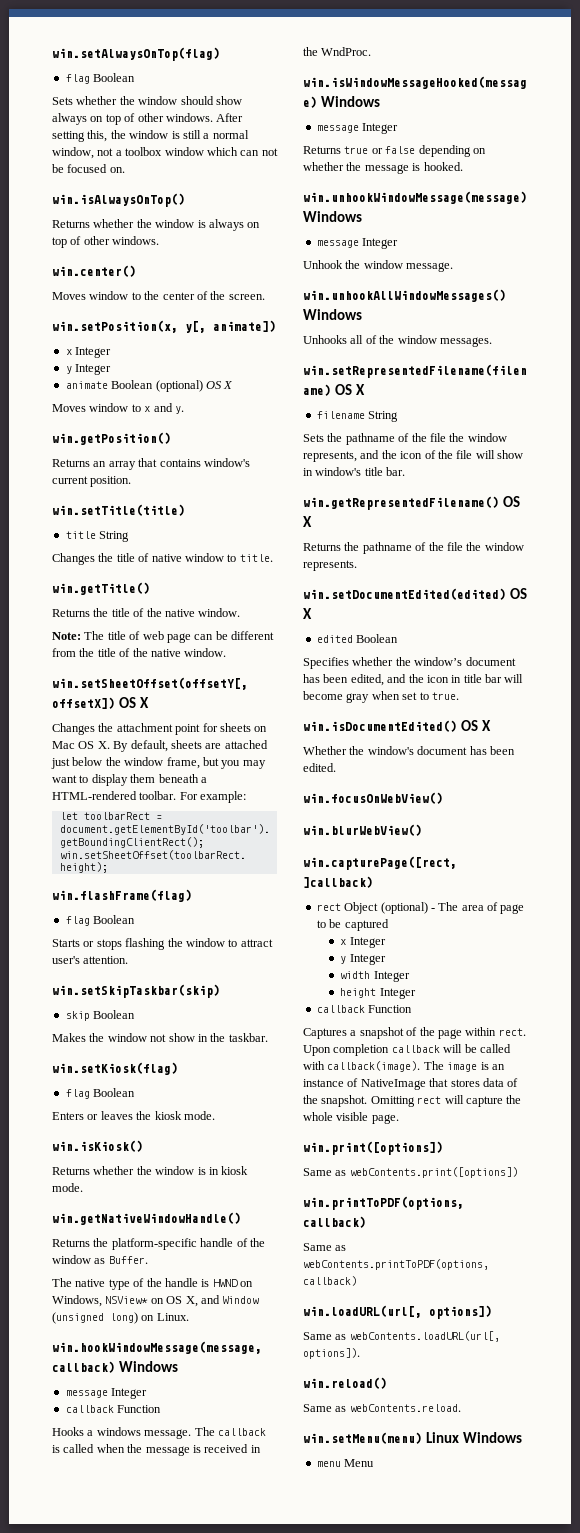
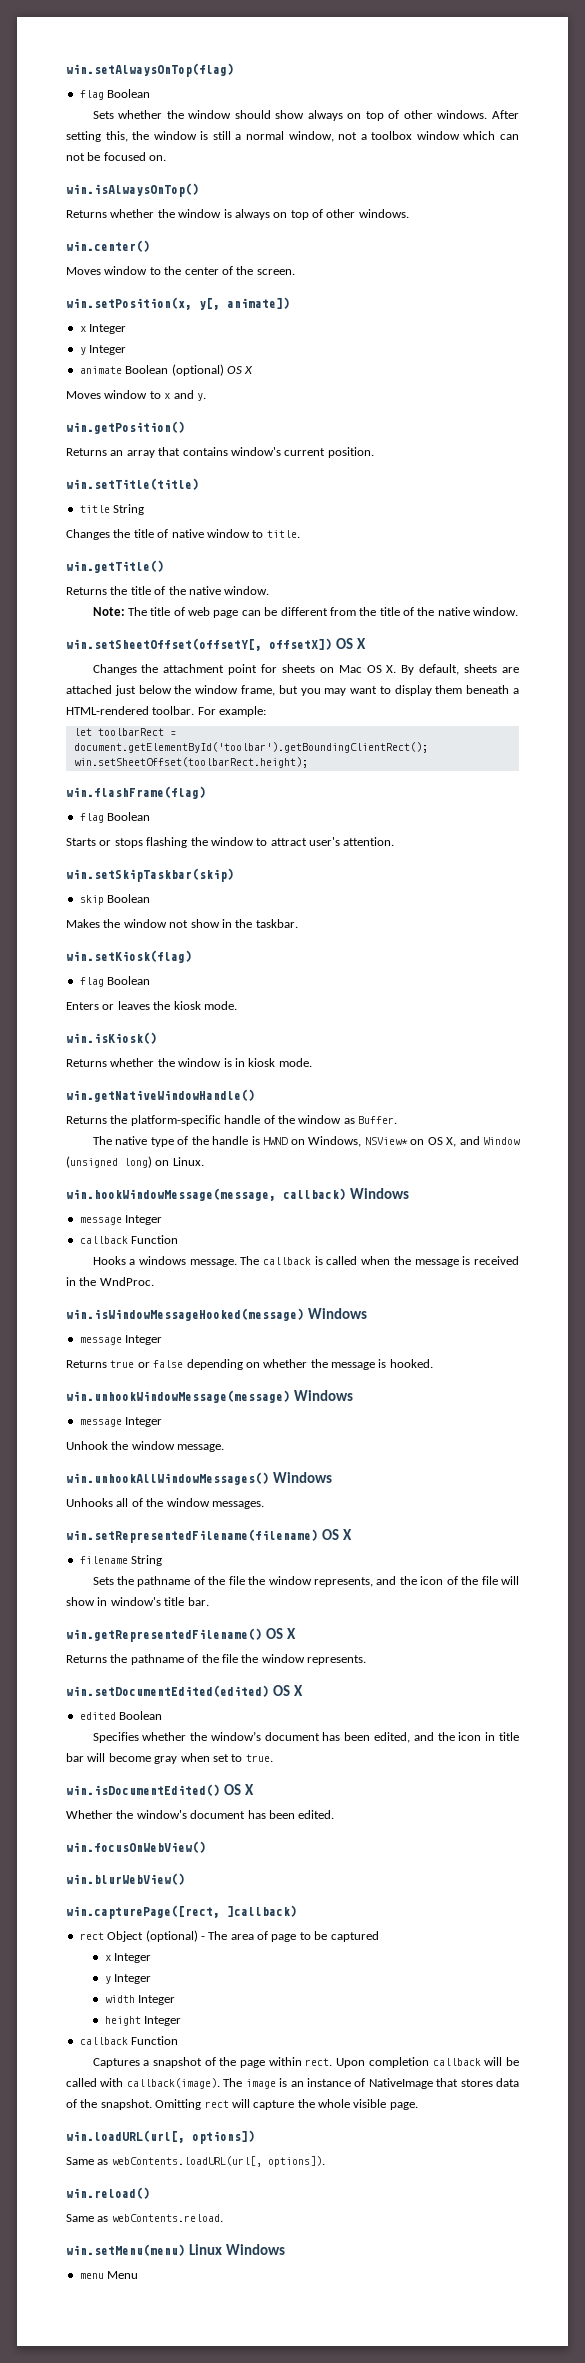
- win.print([options])
- Same as webContents.print([options])
- win.printToPDF(options, callback)
- Same as webContents.printToPDF(options, callback)

